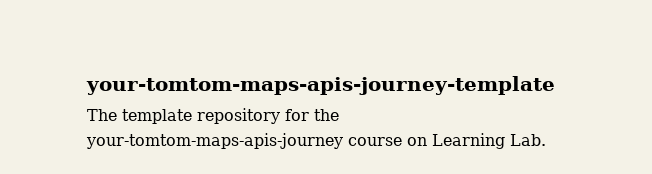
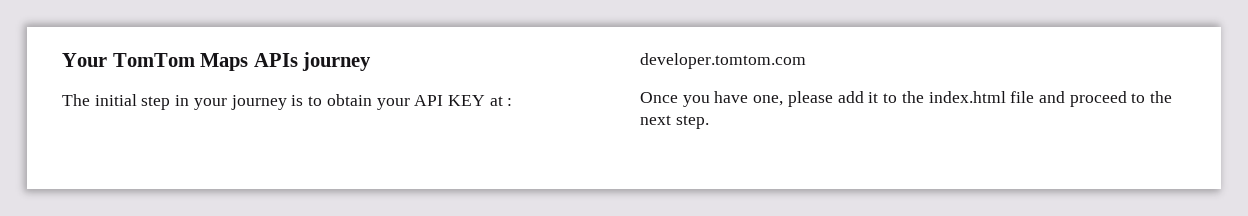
- your-tomtom-maps-apis-journey-template
- The template repository for the your-tomtom-maps-apis-journey course on Learning Lab.
+ Your TomTom Maps APIs journey
+ The initial step in your journey is to obtain your API KEY at : developer.tomtom.com
+ Once you have one, please add it to the index.html file and proceed to the next step.

